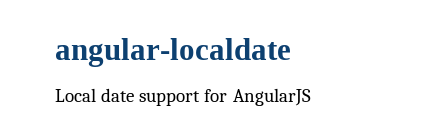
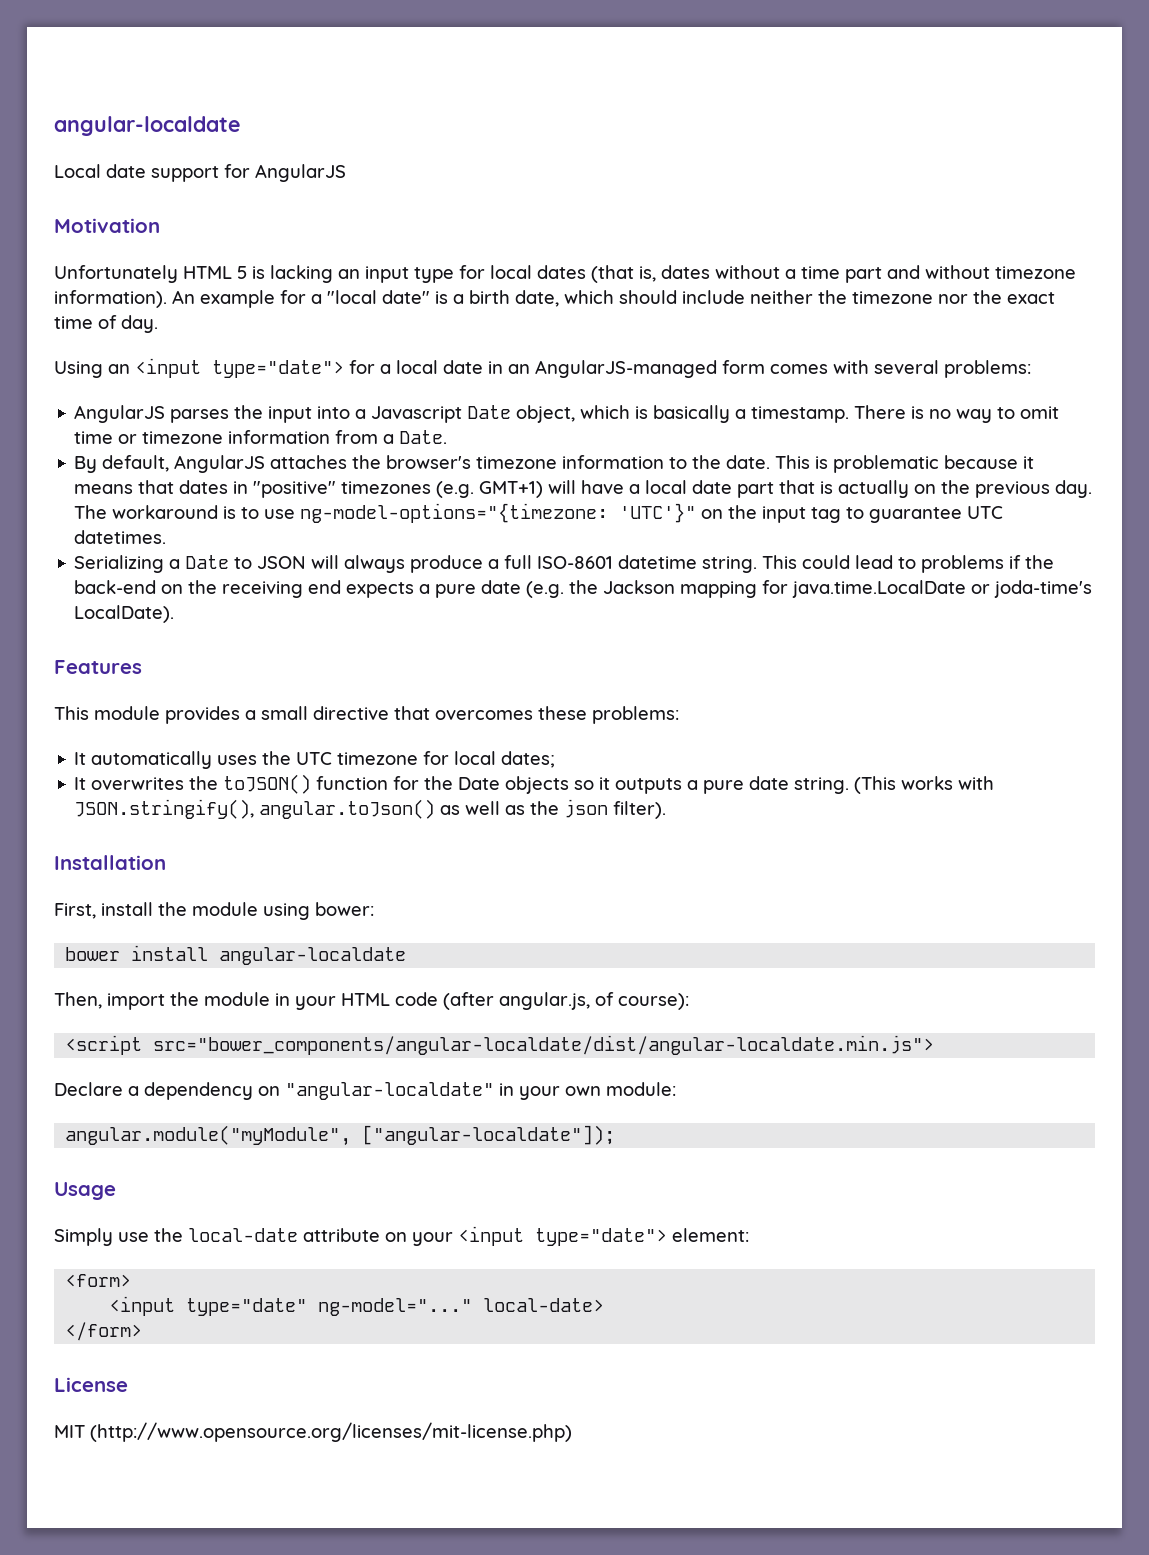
+ Motivation
+ Unfortunately HTML 5 is lacking an input type for local dates (that is, dates without a time part and without timezone information). An example for a "local date" is a birth date, which should include neither the timezone nor the exact time of day.
+ Using an <input type="date"> for a local date in an AngularJS-managed form comes with several problems:
+ AngularJS parses the input into a Javascript Date object, which is basically a timestamp. There is no way to omit time or timezone information from a Date.
+ By default, AngularJS attaches the browser's timezone information to the date. This is problematic because it means that dates in "positive" timezones (e.g. GMT+1) will have a local date part that is actually on the previous day. The workaround is to use ng-model-options="{timezone: 'UTC'}" on the input tag to guarantee UTC datetimes.
+ Serializing a Date to JSON will always produce a full ISO-8601 datetime string. This could lead to problems if the back-end on the receiving end expects a pure date (e.g. the Jackson mapping for java.time.LocalDate or joda-time's LocalDate).
+ Features
+ This module provides a small directive that overcomes these problems:
+ It automatically uses the UTC timezone for local dates;
+ It overwrites the toJSON() function for the Date objects so it outputs a pure date string. (This works with JSON.stringify(), angular.toJson() as well as the json filter).
+ Installation
+ First, install the module using bower:
+ bower install angular-localdate
+ Then, import the module in your HTML code (after angular.js, of course):
+ <script src="bower_components/angular-localdate/dist/angular-localdate.min.js">
+ Declare a dependency on "angular-localdate" in your own module:
+ angular.module("myModule", ["angular-localdate"]);
+ Usage
+ Simply use the local-date attribute on your <input type="date"> element:
+ <form>
+ <input type="date" ng-model="..." local-date>
+ </form>
+ License
+ MIT (http://www.opensource.org/licenses/mit-license.php)

